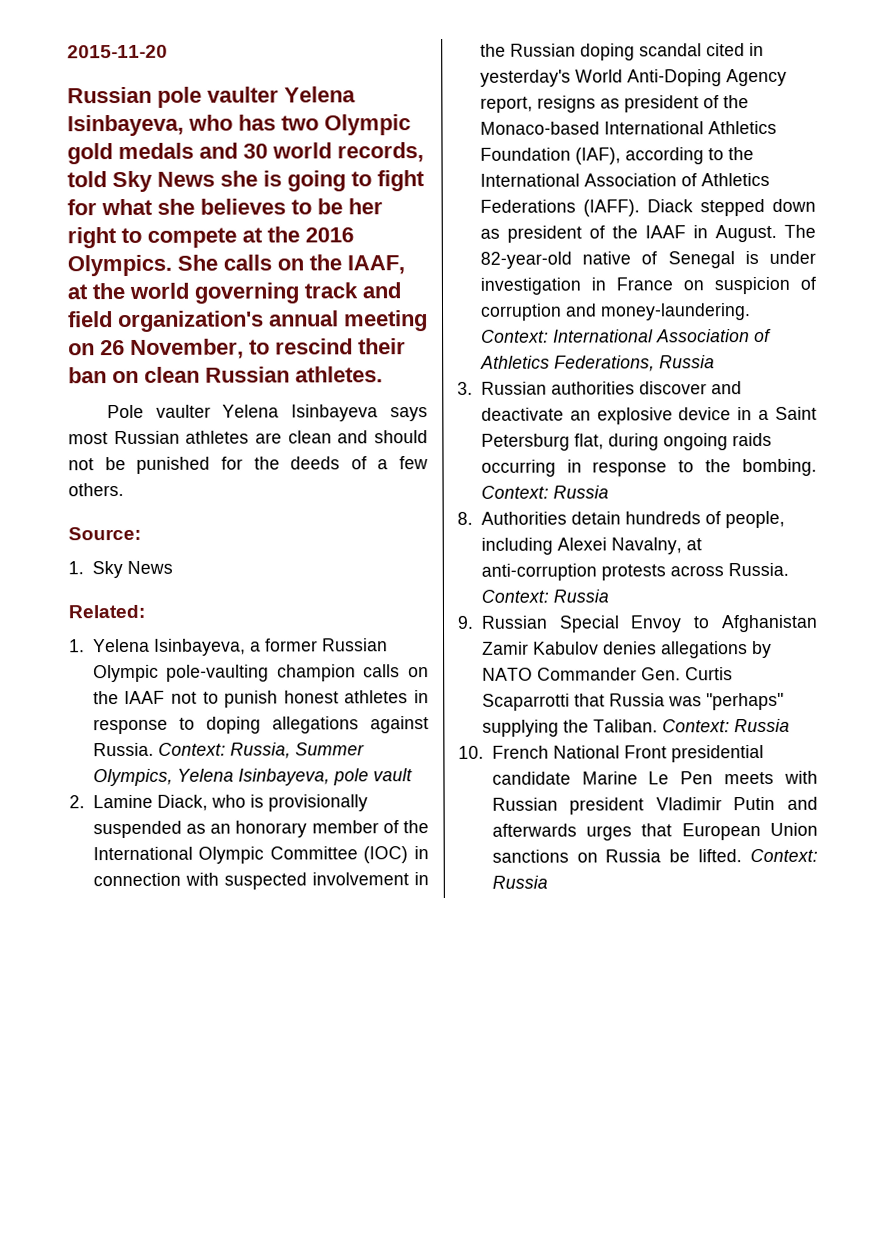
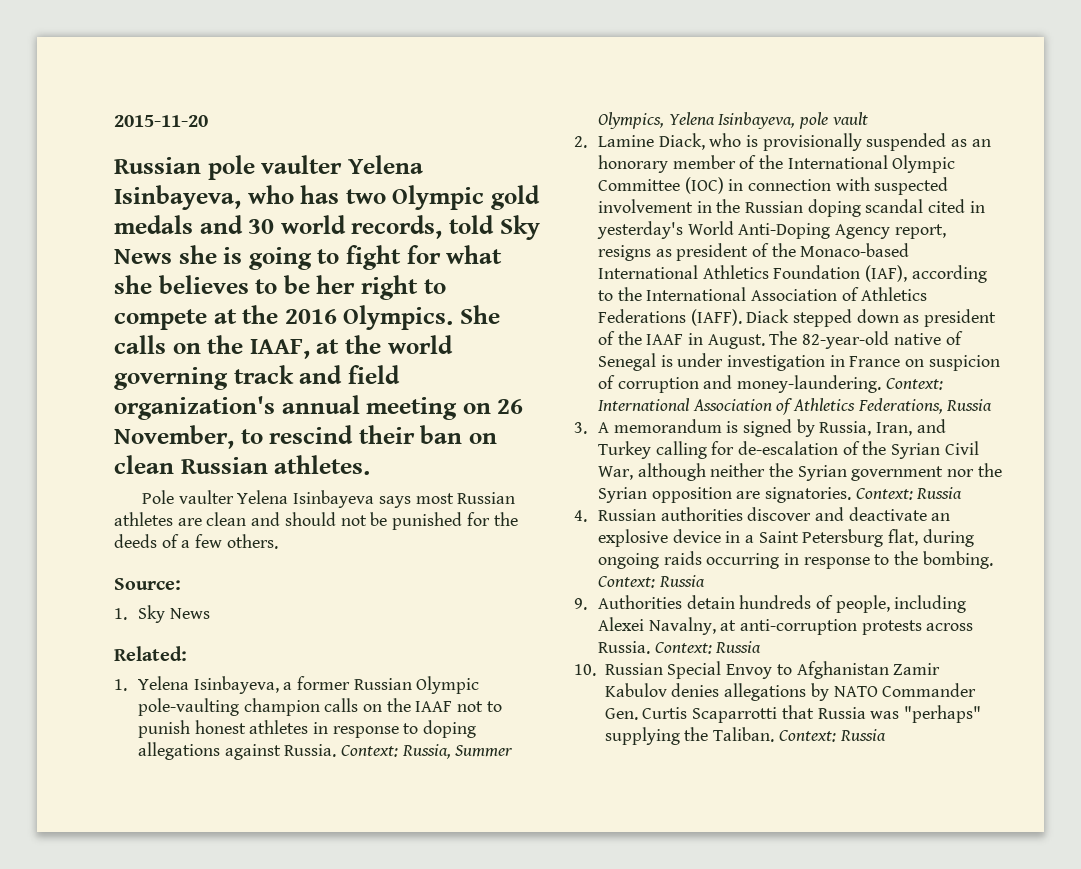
- 3. Russian authorities discover and deactivate an explosive device in a Saint Petersburg flat, during ongoing raids occurring in response to the bombing.
+ 3. A memorandum is signed by Russia, Iran, and Turkey calling for de-escalation of the Syrian Civil War, although neither the Syrian government nor the Syrian opposition are signatories. Context: Russia
+ 4. Russian authorities discover and deactivate an explosive device in a Saint Petersburg flat, during ongoing raids occurring in response to the bombing.
- 8. Authorities detain hundreds of people, including Alexei Navalny, at anti-corruption protests across Russia.
+ 9. Authorities detain hundreds of people, including Alexei Navalny, at anti-corruption protests across Russia.
- 9. Russian Special Envoy to Afghanistan Zamir Kabulov denies allegations by NATO Commander Gen. Curtis Scaparrotti that Russia was "perhaps" supplying the Taliban.
+ 10. Russian Special Envoy to Afghanistan Zamir Kabulov denies allegations by NATO Commander Gen. Curtis Scaparrotti that Russia was "perhaps" supplying the Taliban.
- 10. French National Front presidential candidate Marine Le Pen meets with Russian president Vladimir Putin and afterwards urges that European Union sanctions on Russia be lifted. Context: Russia

